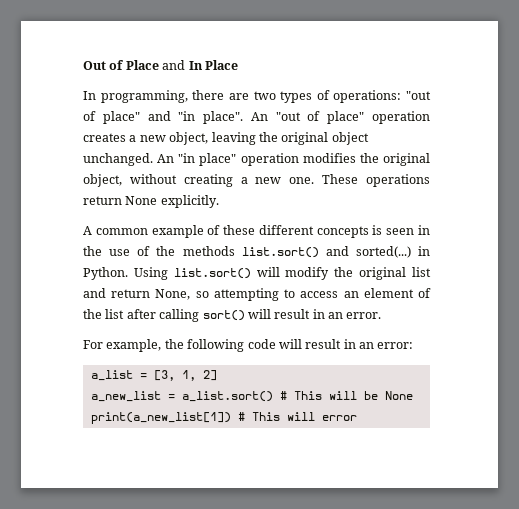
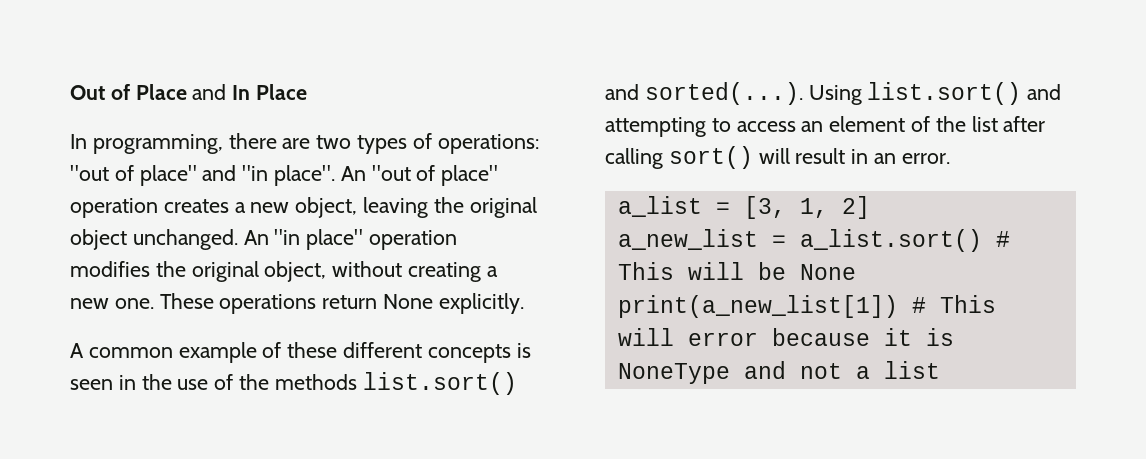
- A common example of these different concepts is seen in the use of the methods list.sort() and sorted(...) in Python. Using list.sort() will modify the original list and return None, so attempting to access an element of the list after calling sort() will result in an error.
+ A common example of these different concepts is seen in the use of the methods list.sort() and sorted(...). Using list.sort() and attempting to access an element of the list after calling sort() will result in an error.
- For example, the following code will result in an error:
- print(a_new_list[1]) # This will error
+ print(a_new_list[1]) # This will error because it is NoneType and not a list

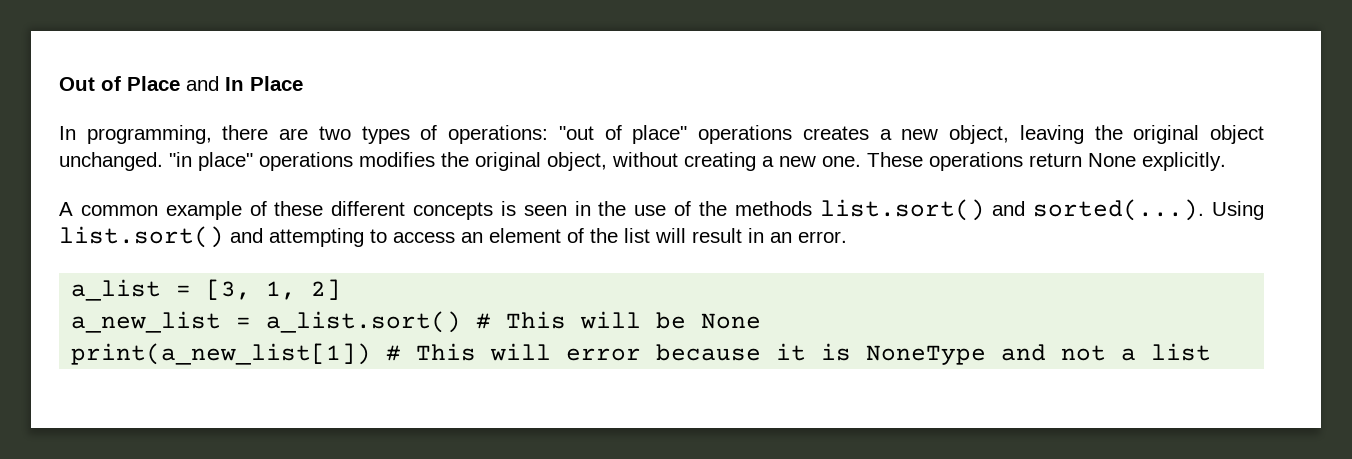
- In programming, there are two types of operations: "out of place" and "in place". An "out of place" operation creates a new object, leaving the original object unchanged.
+ In programming, there are two types of operations: "out of place" operations creates a new object, leaving the original object unchanged.
- An "in place" operation modifies the original object, without creating a new one.
+ "in place" operations modifies the original object, without creating a new one.
- A common example of these different concepts is seen in the use of the methods list.sort() and sorted(...). Using list.sort() and attempting to access an element of the list after calling sort() will result in an error.
+ A common example of these different concepts is seen in the use of the methods list.sort() and sorted(...). Using list.sort() and attempting to access an element of the list will result in an error.

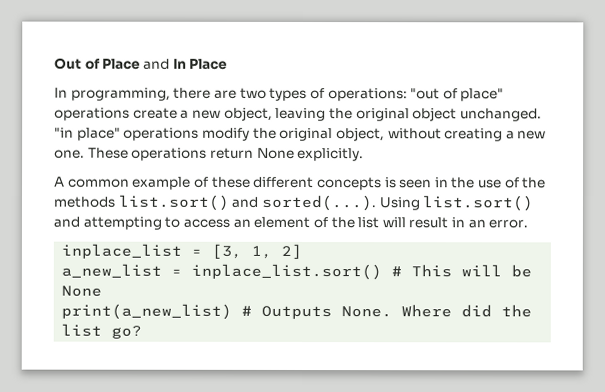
- In programming, there are two types of operations: "out of place" operations creates a new object, leaving the original object unchanged.
+ In programming, there are two types of operations: "out of place" operations create a new object, leaving the original object unchanged.
- "in place" operations modifies the original object, without creating a new one.
+ "in place" operations modify the original object, without creating a new one.
- a_list = [3, 1, 2]
+ inplace_list = [3, 1, 2]
- a_new_list = a_list.sort() # This will be None
+ a_new_list = inplace_list.sort() # This will be None
- print(a_new_list[1]) # This will error because it is NoneType and not a list
+ print(a_new_list) # Outputs None. Where did the list go?

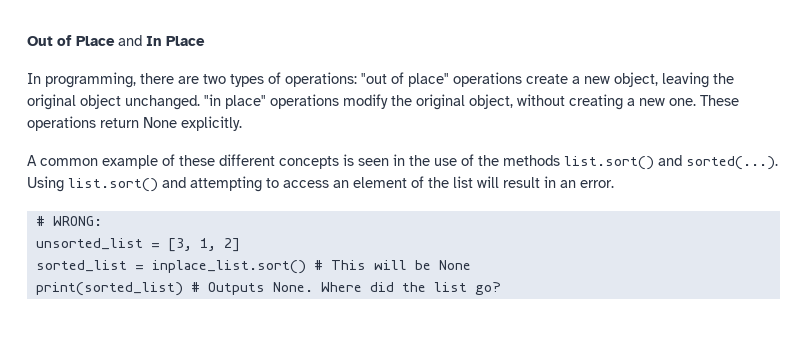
- inplace_list = [3, 1, 2]
+ # WRONG:
+ unsorted_list = [3, 1, 2]
- a_new_list = inplace_list.sort() # This will be None
+ sorted_list = inplace_list.sort() # This will be None
- print(a_new_list) # Outputs None.
+ print(sorted_list) # Outputs None.

